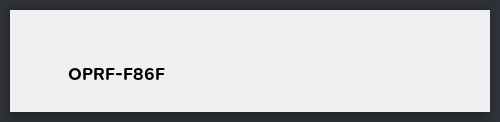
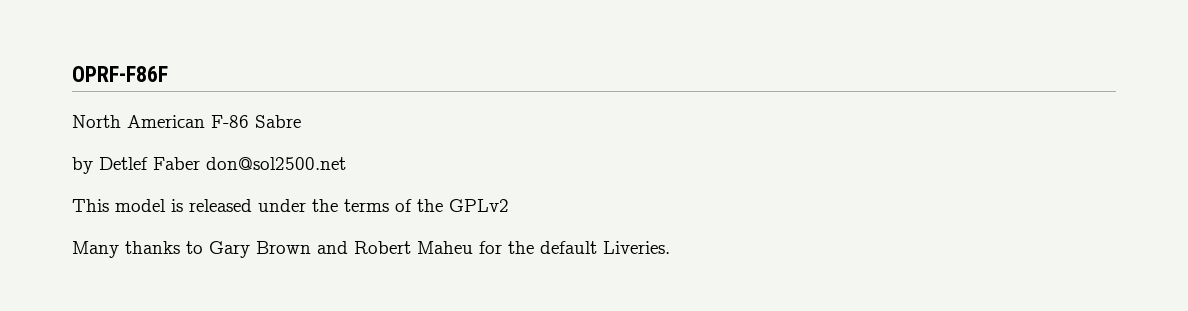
+ North American F-86 Sabre
+ by Detlef Faber don@sol2500.net
+ This model is released under the terms of the GPLv2
+ Many thanks to Gary Brown and Robert Maheu for the default Liveries.

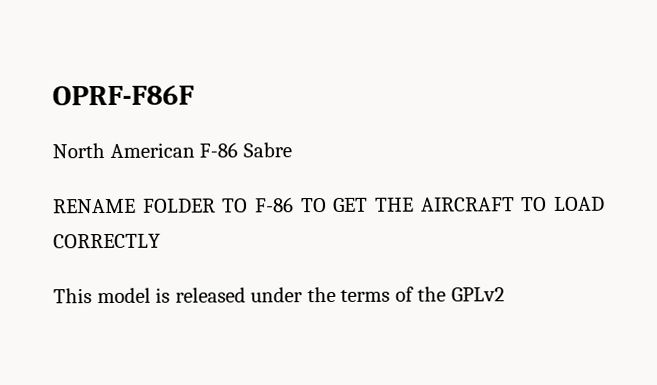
- by Detlef Faber don@sol2500.net
+ RENAME FOLDER TO F-86 TO GET THE AIRCRAFT TO LOAD CORRECTLY
- Many thanks to Gary Brown and Robert Maheu for the default Liveries.

